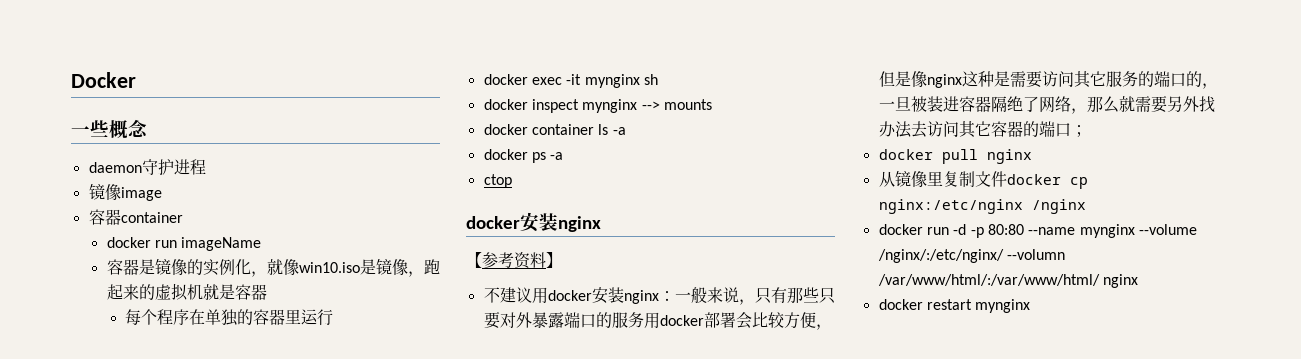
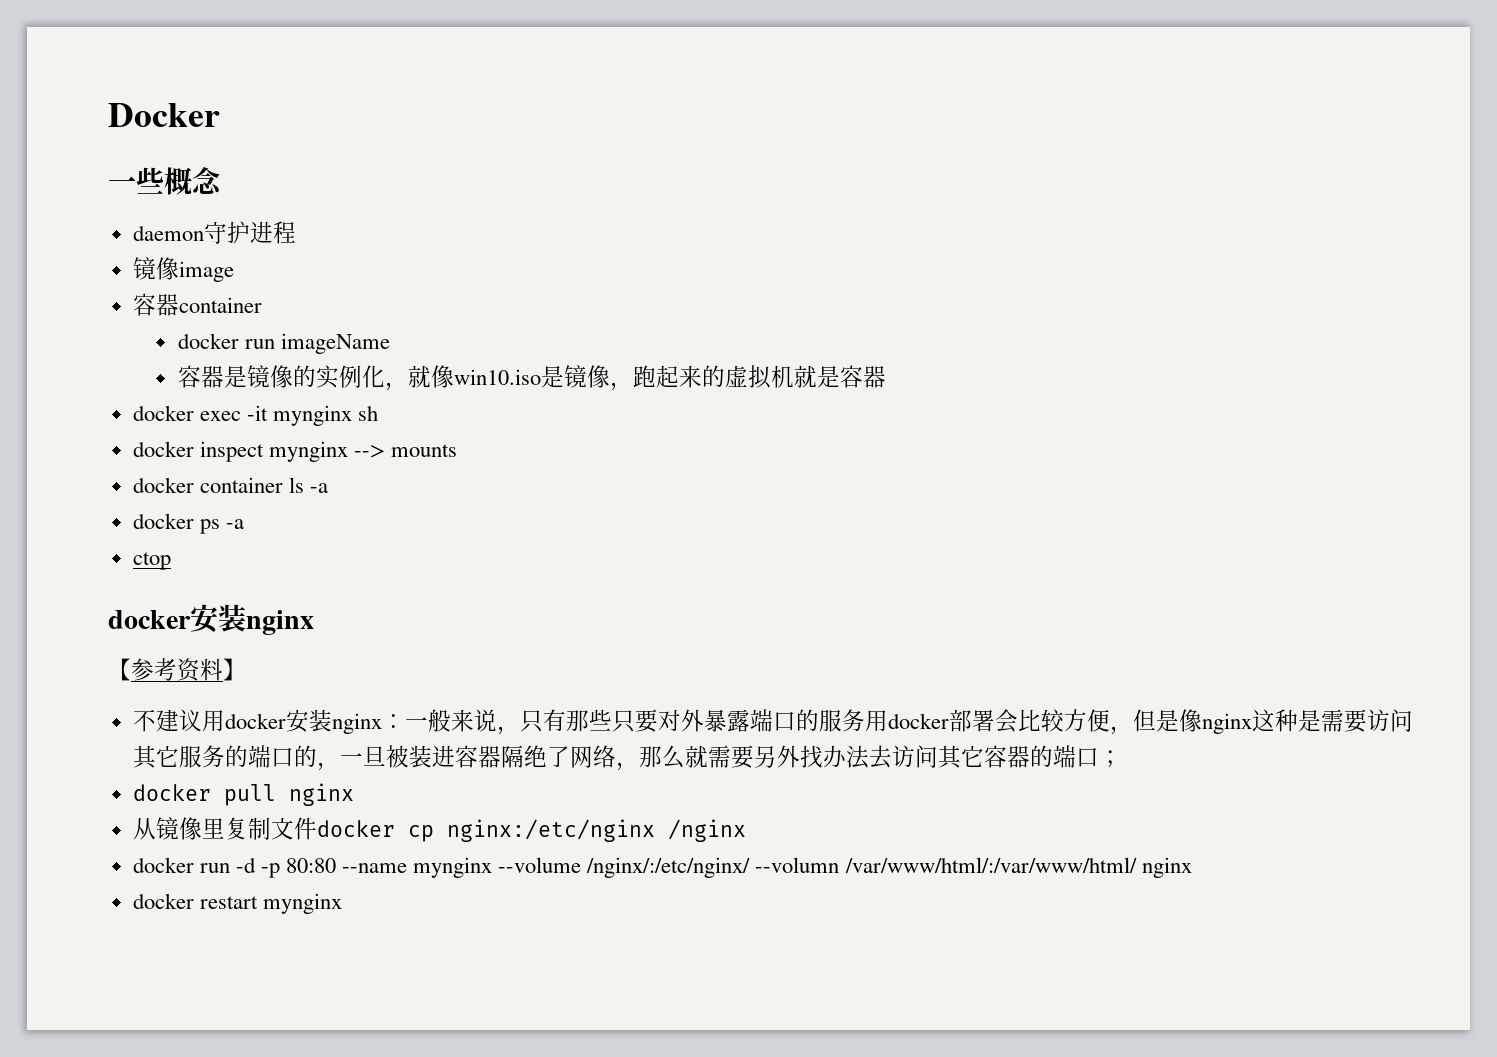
- 每个程序在单独的容器里运行

